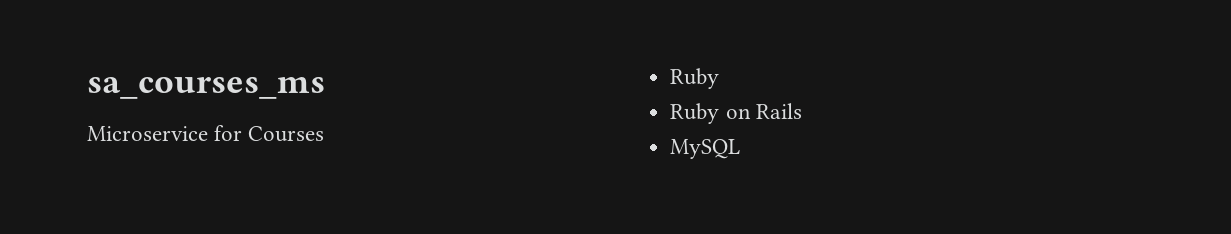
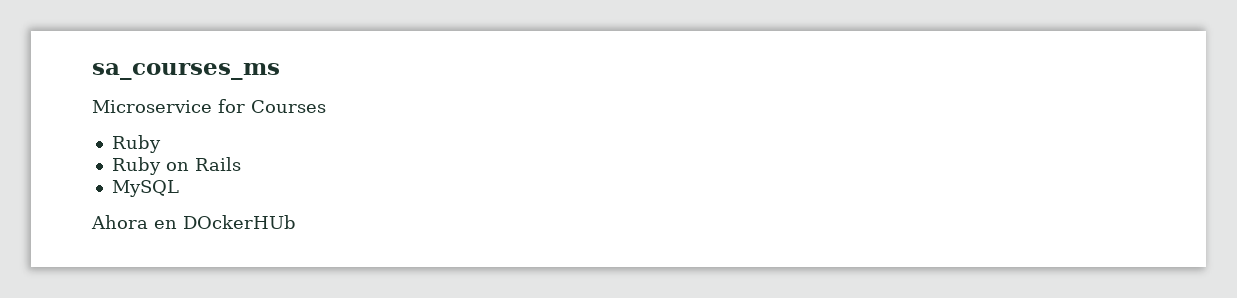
+ Ahora en DOckerHUb

